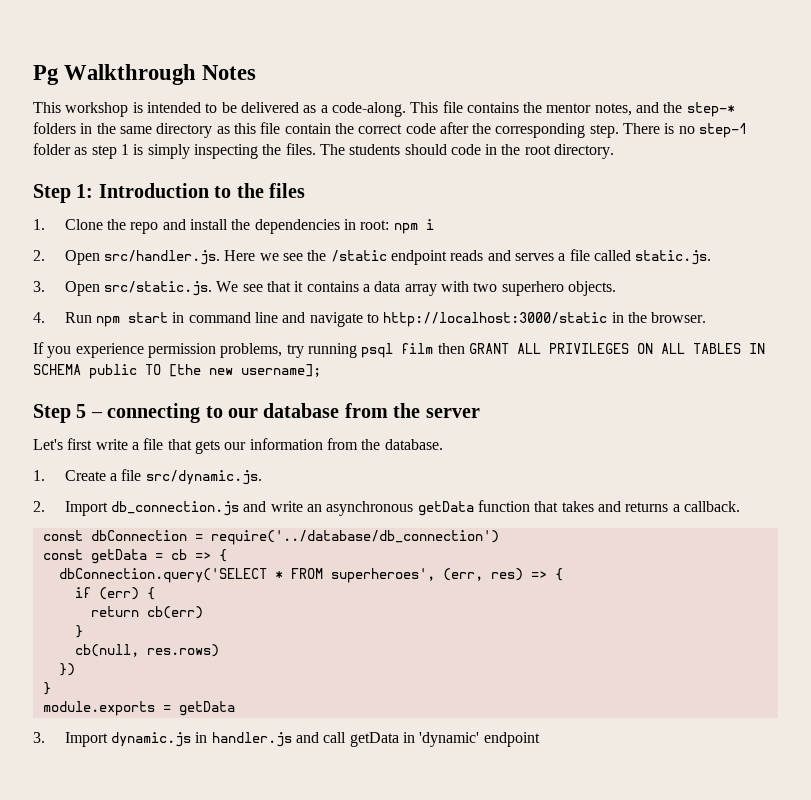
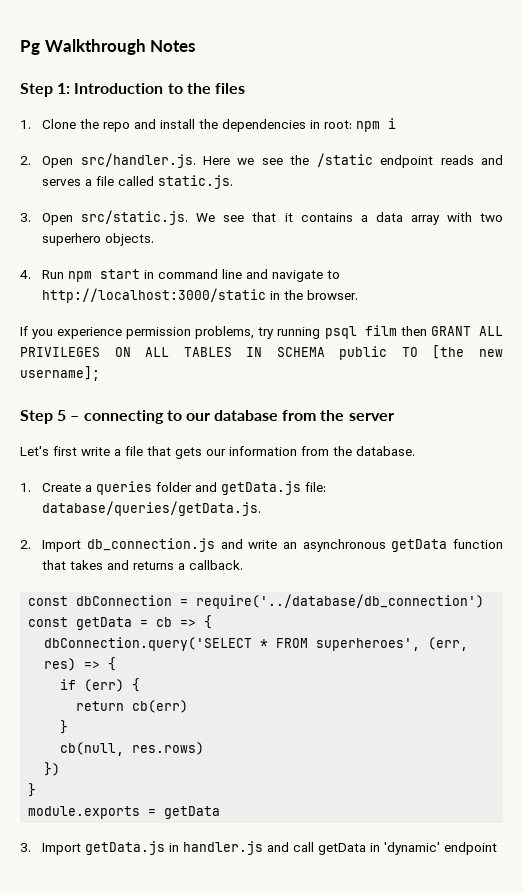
- This workshop is intended to be delivered as a code-along. This file contains the mentor notes, and the step-* folders in the same directory as this file contain the correct code after the corresponding step. There is no step-1 folder as step 1 is simply inspecting the files. The students should code in the root directory.
- 1. Create a file src/dynamic.js.
+ 1. Create a queries folder and getData.js file: database/queries/getData.js.
- 3. Import dynamic.js in handler.js and call getData in 'dynamic' endpoint
+ 3. Import getData.js in handler.js and call getData in 'dynamic' endpoint

